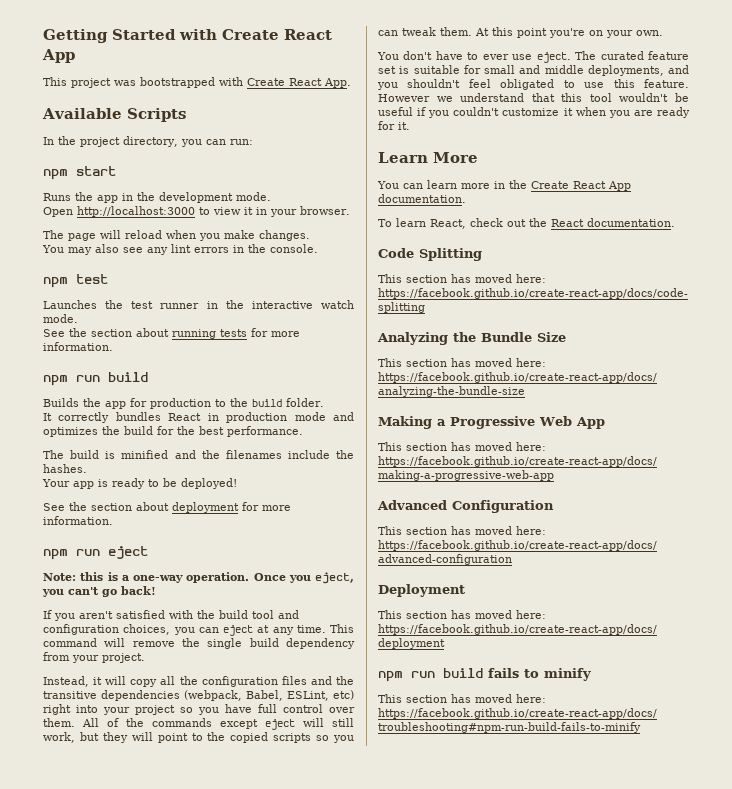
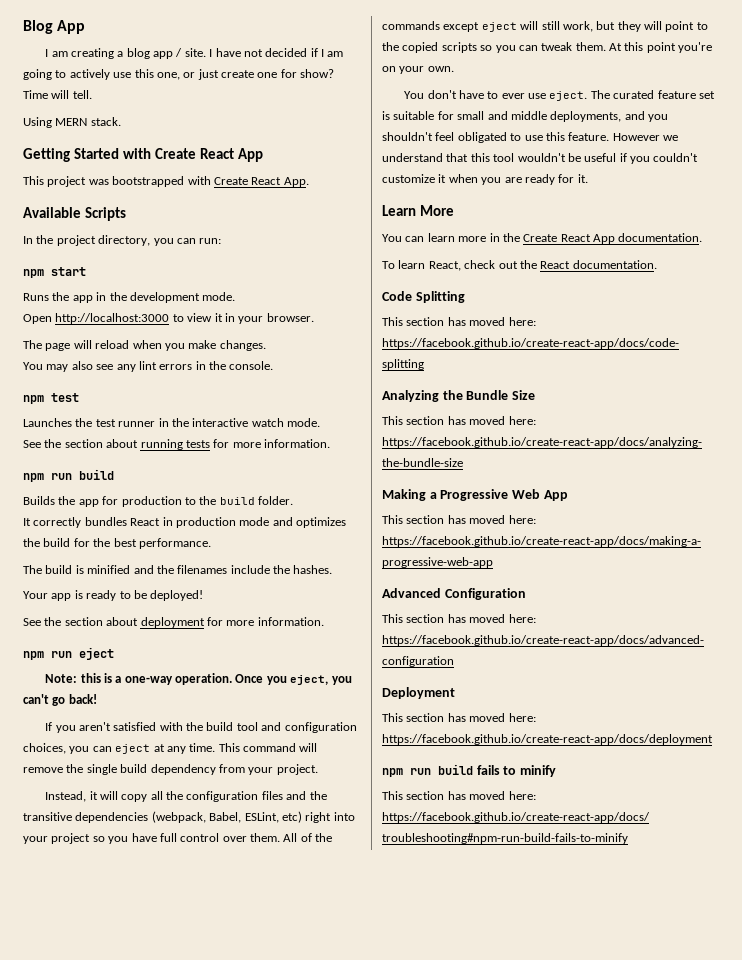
+ Blog App
+ I am creating a blog app / site. I have not decided if I am going to actively use this one, or just create one for show? Time will tell.
+ Using MERN stack.

